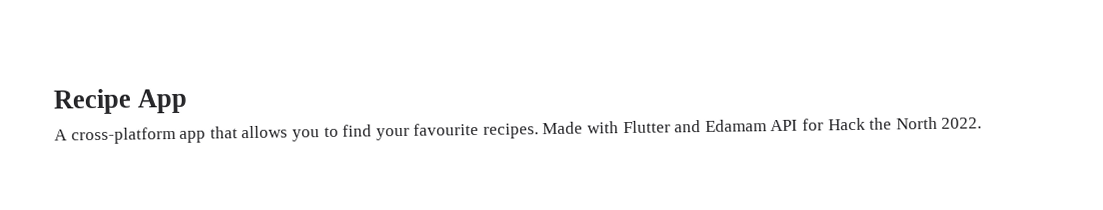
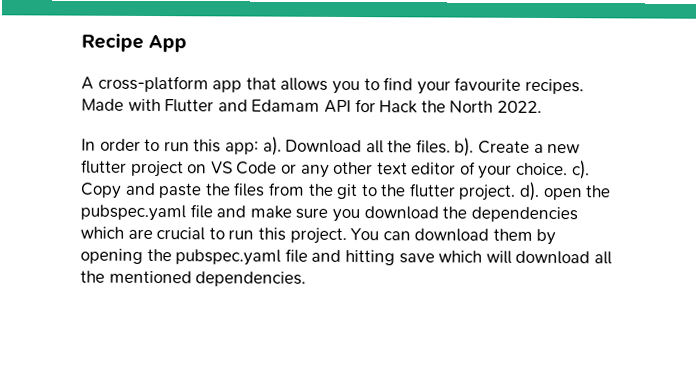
+ In order to run this app: a). Download all the files. b). Create a new flutter project on VS Code or any other text editor of your choice. c). Copy and paste the files from the git to the flutter project. d). open the pubspec.yaml file and make sure you download the dependencies which are crucial to run this project. You can download them by opening the pubspec.yaml file and hitting save which will download all the mentioned dependencies.

